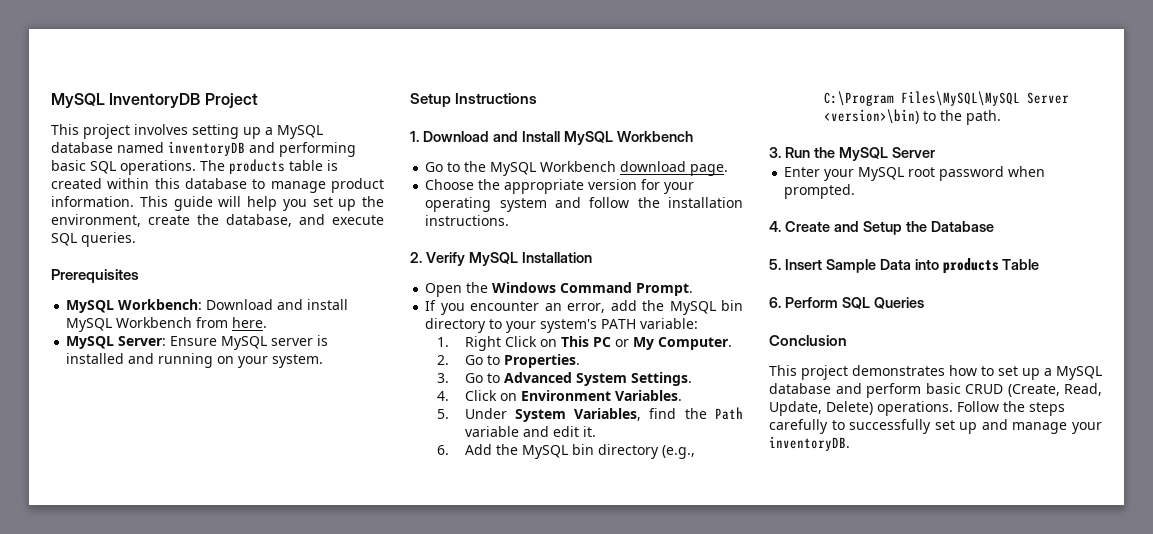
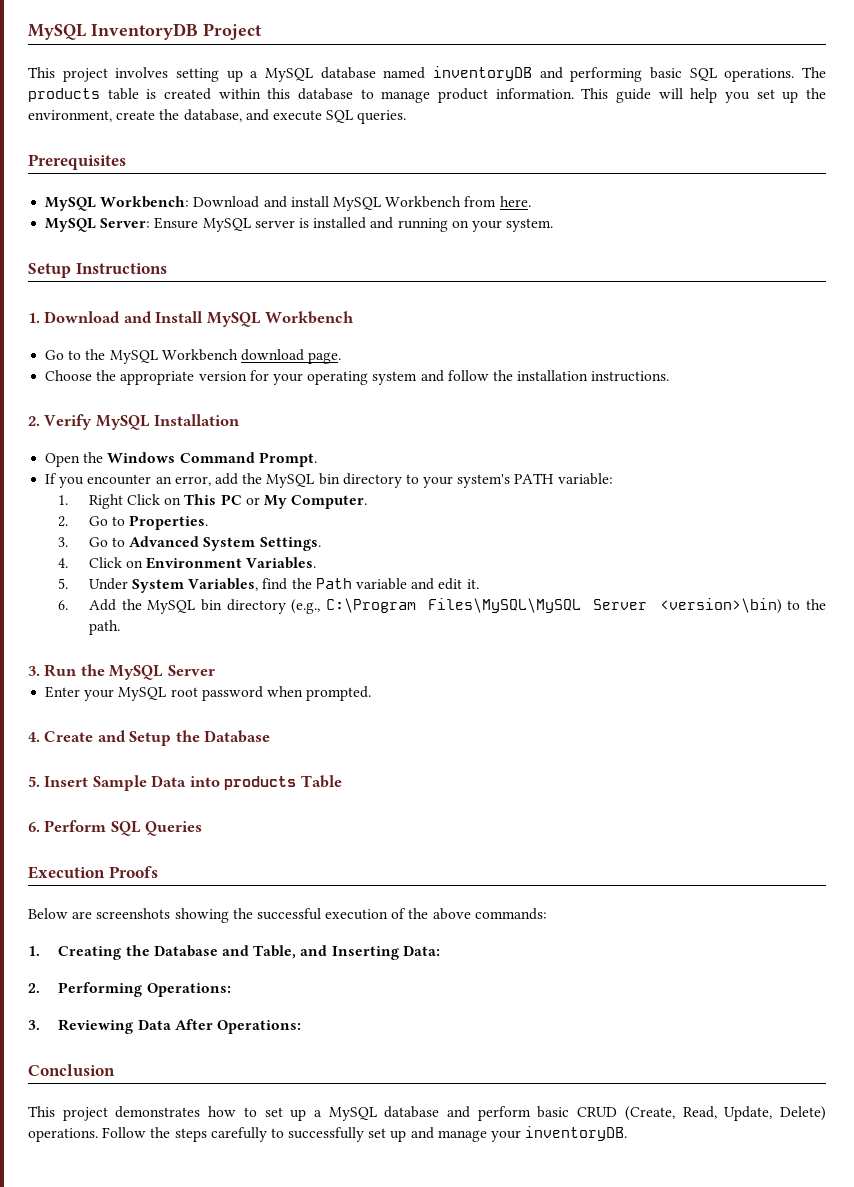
+ Execution Proofs
+ Below are screenshots showing the successful execution of the above commands:
+ 1. Creating the Database and Table, and Inserting Data:
+ 2. Performing Operations:
+ 3. Reviewing Data After Operations:

